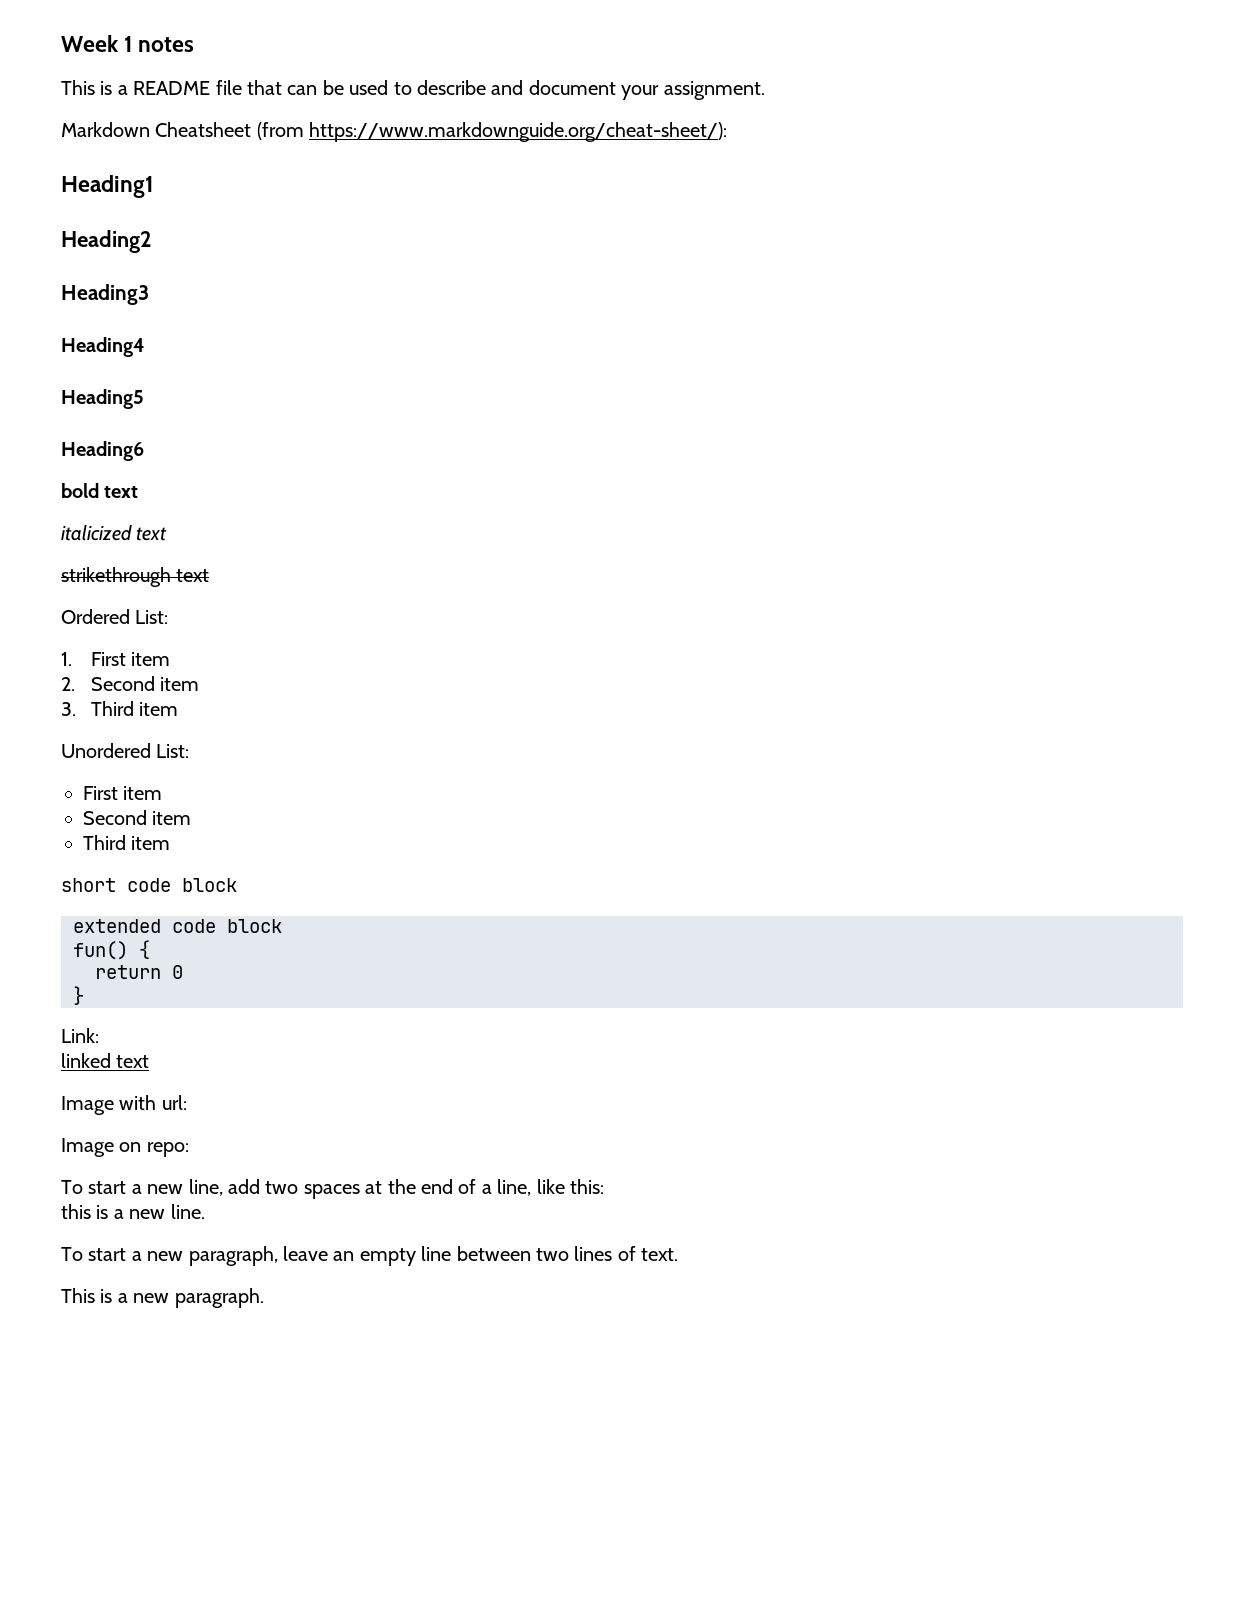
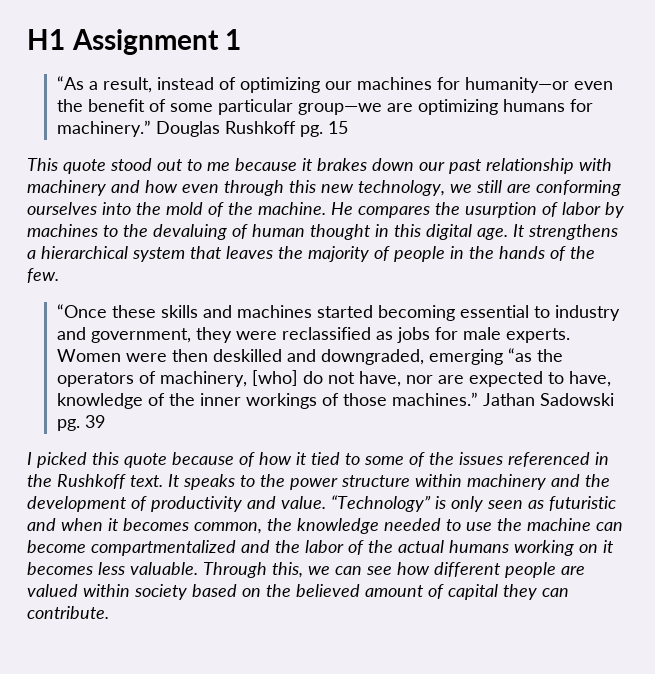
- Week 1 notes
- This is a README file that can be used to describe and document your assignment.
- Markdown Cheatsheet (from https://www.markdownguide.org/cheat-sheet/):
- Heading1
- Heading2
- Heading3
- Heading4
- Heading5
- Heading6
- bold text
- italicized text
- strikethrough text
- Ordered List:
- 1. First item
- 2. Second item
- 3. Third item
- Unordered List:
- First item
- Second item
- Third item
- short code block
- extended code block
- fun() {
- return 0
- }
- Link:
- linked text
- Image with url:
- Image on repo:
- To start a new line, add two spaces at the end of a line, like this:
- this is a new line.
- To start a new paragraph, leave an empty line between two lines of text.
- This is a new paragraph.
+ H1 Assignment 1
+ “As a result, instead of optimizing our machines for humanity—or even the benefit of some particular group—we are optimizing humans for machinery.” Douglas Rushkoff pg. 15
+ This quote stood out to me because it brakes down our past relationship with machinery and how even through this new technology, we still are conforming ourselves into the mold of the machine. He compares the usurption of labor by machines to the devaluing of human thought in this digital age. It strengthens a hierarchical system that leaves the majority of people in the hands of the few.
+ “Once these skills and machines started becoming essential to industry and government, they were reclassified as jobs for male experts. Women were then deskilled and downgraded, emerging “as the operators of machinery, [who] do not have, nor are expected to have, knowledge of the inner workings of those machines.” Jathan Sadowski pg. 39
+ I picked this quote because of how it tied to some of the issues referenced in the Rushkoff text. It speaks to the power structure within machinery and the development of productivity and value. “Technology” is only seen as futuristic and when it becomes common, the knowledge needed to use the machine can become compartmentalized and the labor of the actual humans working on it becomes less valuable. Through this, we can see how different people are valued within society based on the believed amount of capital they can contribute.

